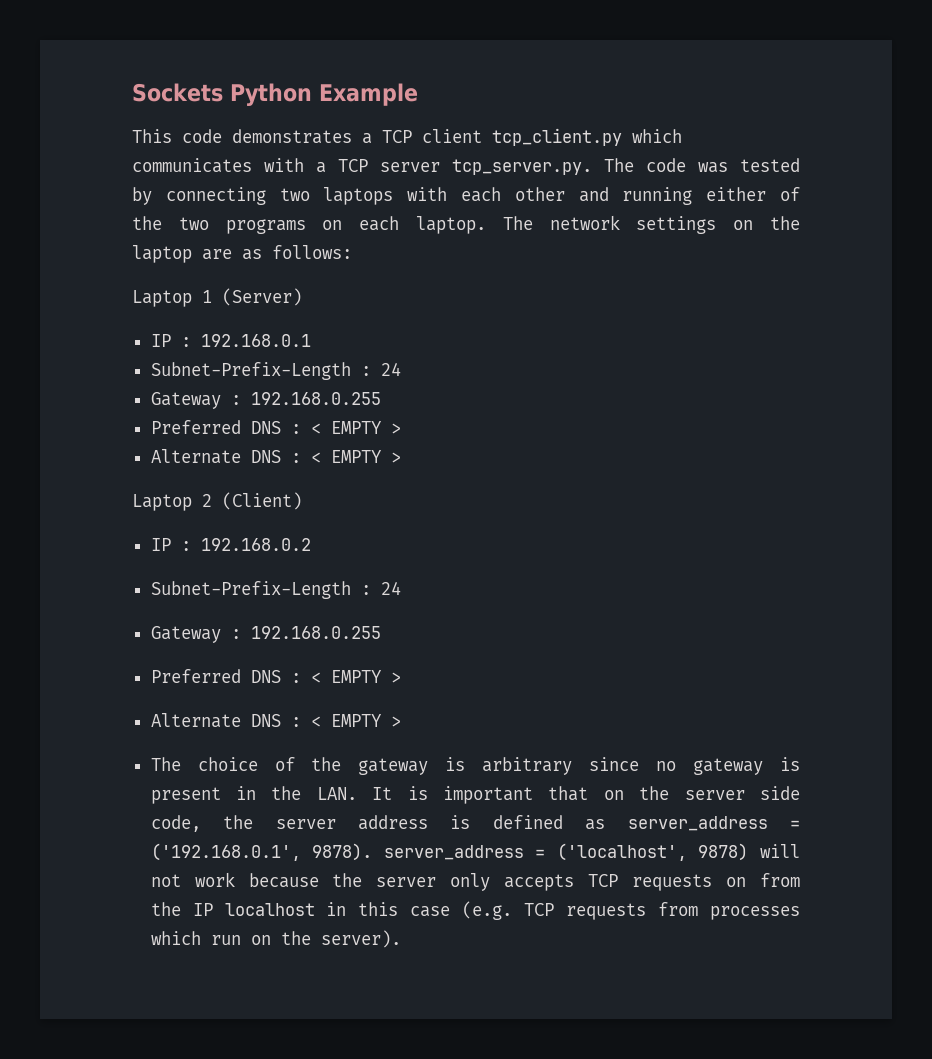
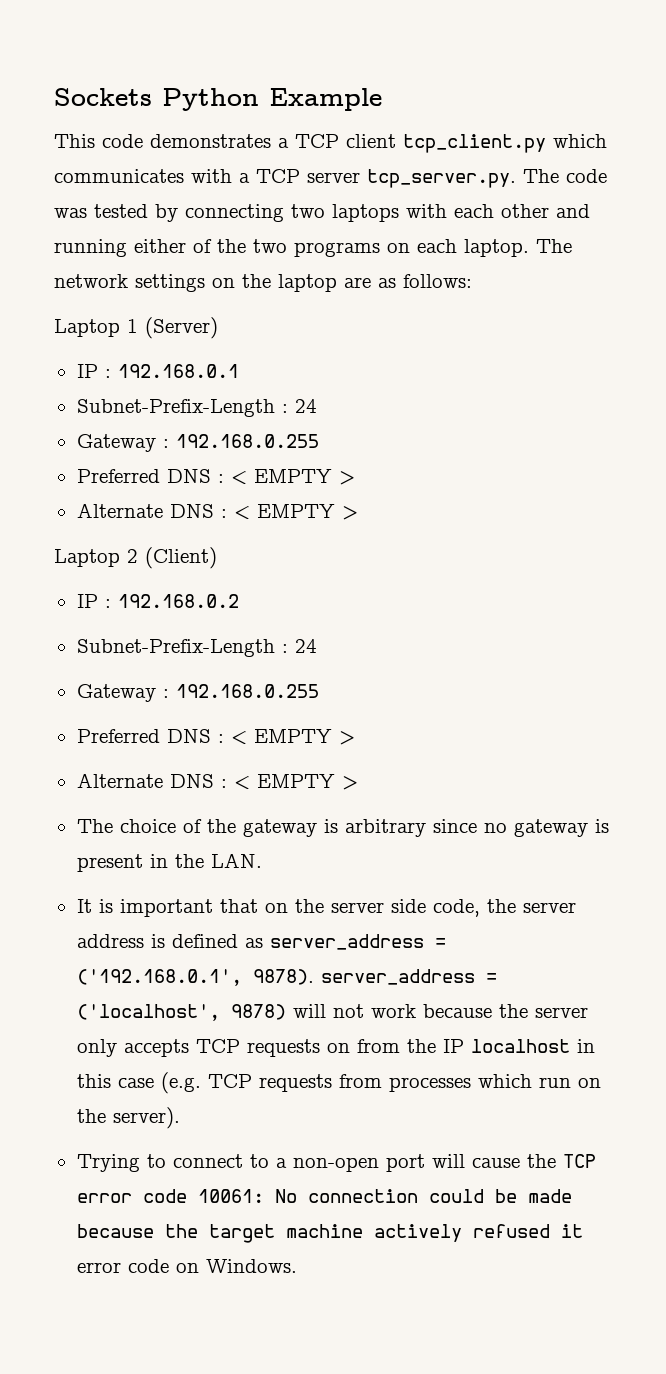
- The choice of the gateway is arbitrary since no gateway is present in the LAN. It is important that on the server side code, the server address is defined as server_address = ('192.168.0.1', 9878). server_address = ('localhost', 9878) will not work because the server only accepts TCP requests on from the IP localhost in this case (e.g. TCP requests from processes which run on the server).
+ The choice of the gateway is arbitrary since no gateway is present in the LAN.
+ It is important that on the server side code, the server address is defined as server_address = ('192.168.0.1', 9878). server_address = ('localhost', 9878) will not work because the server only accepts TCP requests on from the IP localhost in this case (e.g. TCP requests from processes which run on the server).
+ Trying to connect to a non-open port will cause the TCP error code 10061: No connection could be made because the target machine actively refused it error code on Windows.

